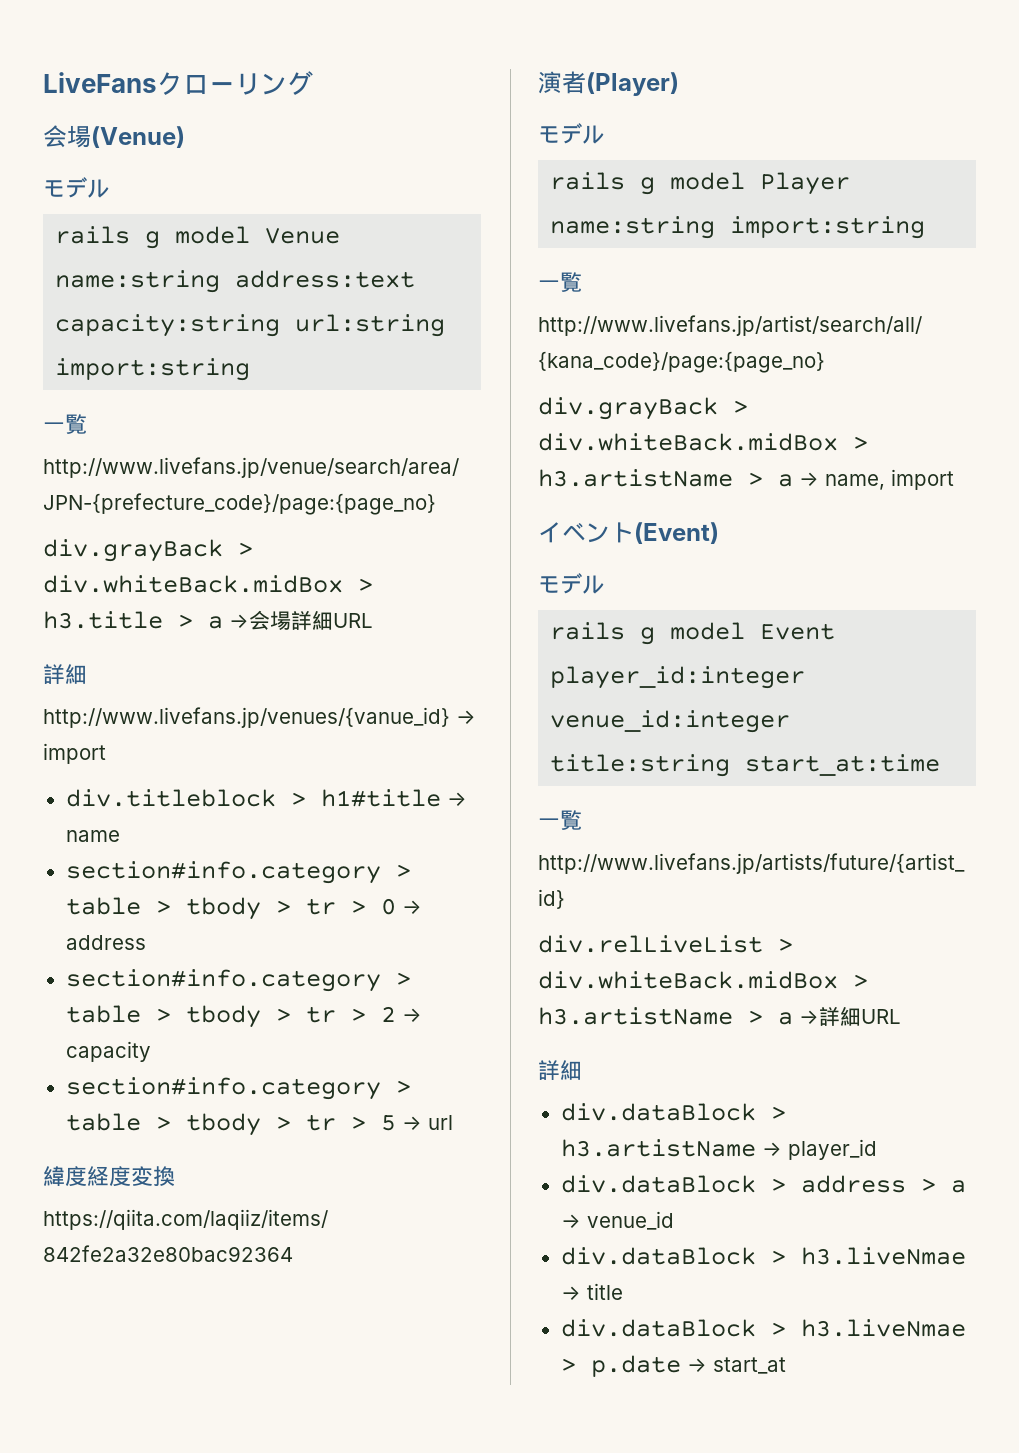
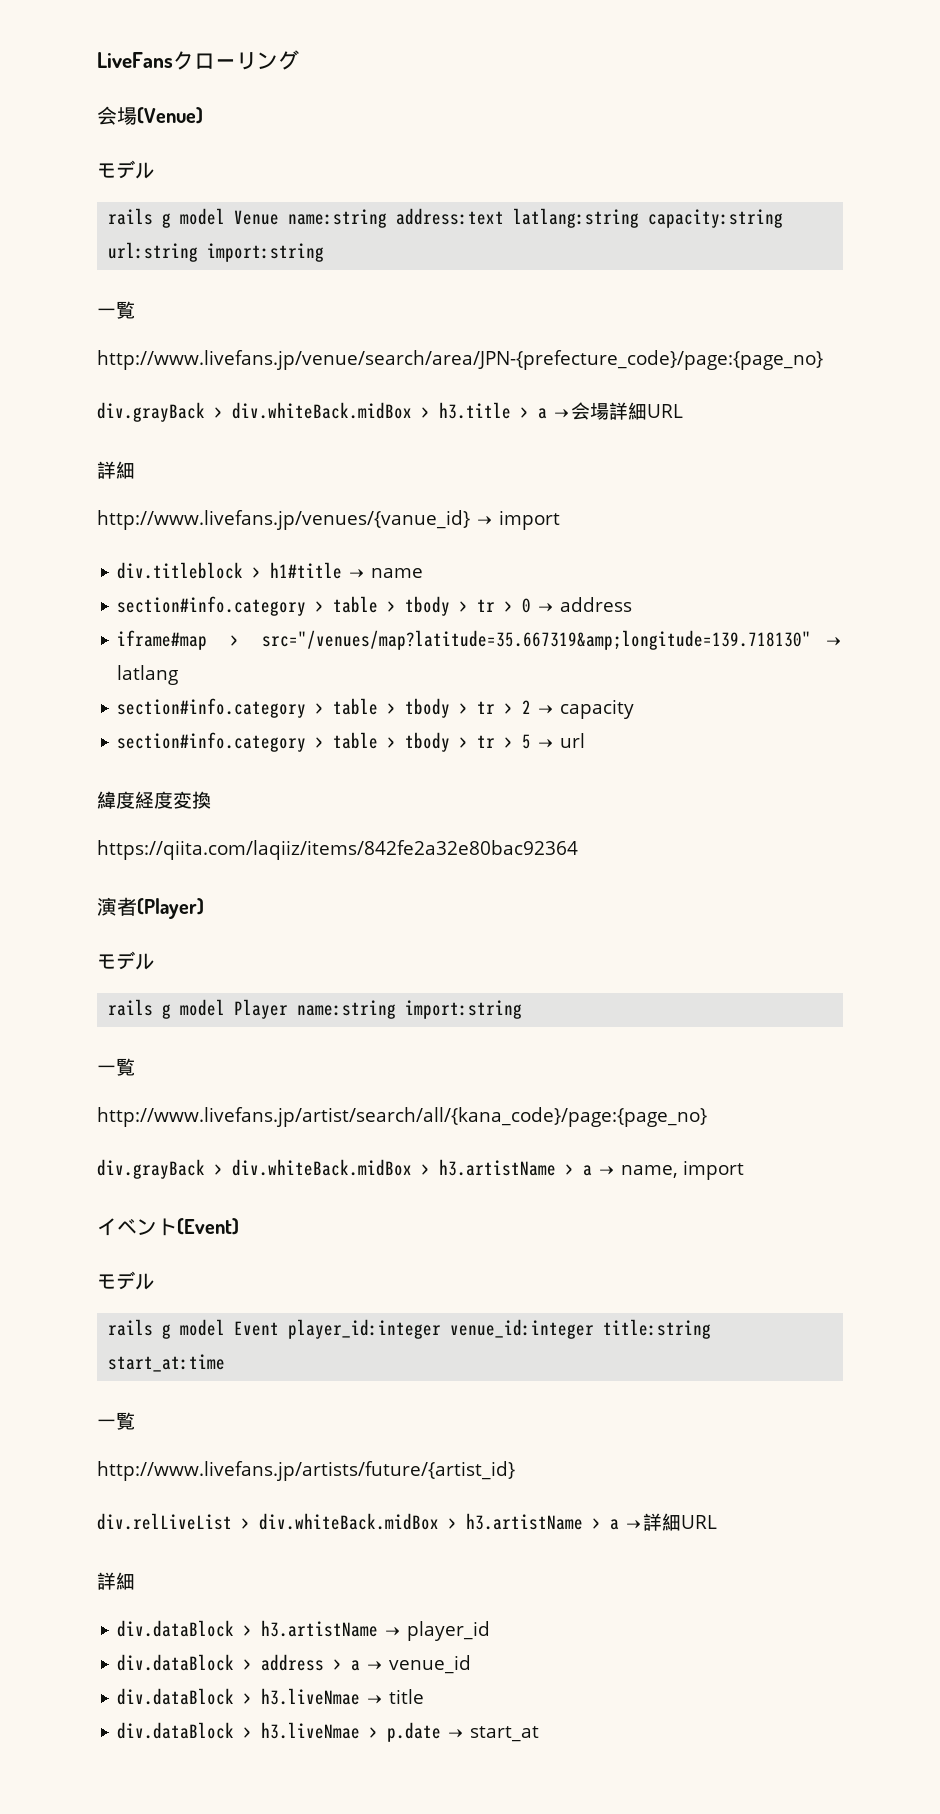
- rails g model Venue name:string address:text capacity:string url:string import:string
+ rails g model Venue name:string address:text latlang:string capacity:string url:string import:string
+ iframe#map > src="/venues/map?latitude=35.667319&amp;longitude=139.718130" → latlang

